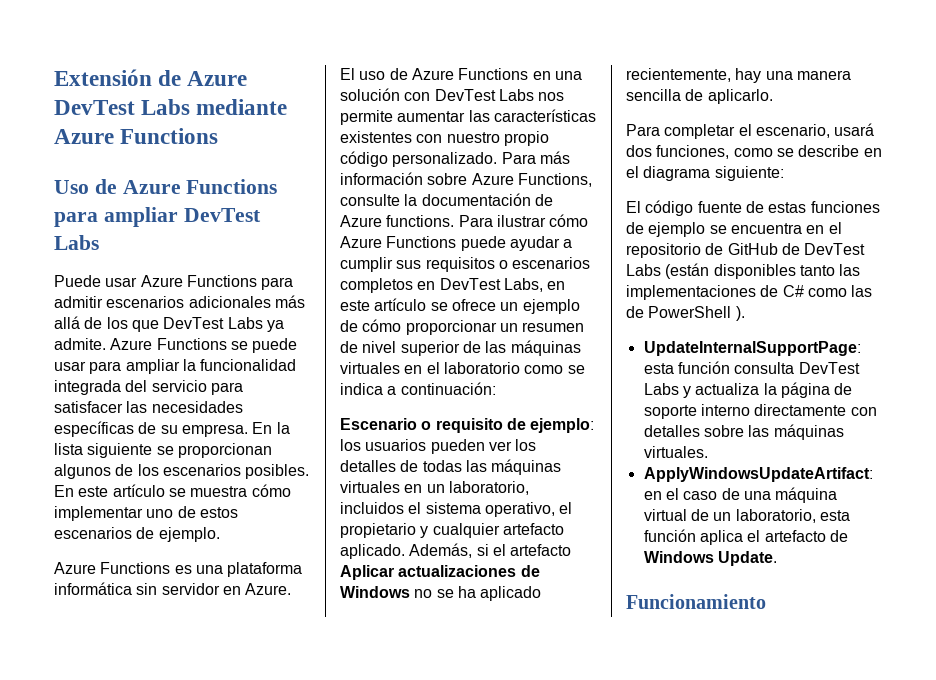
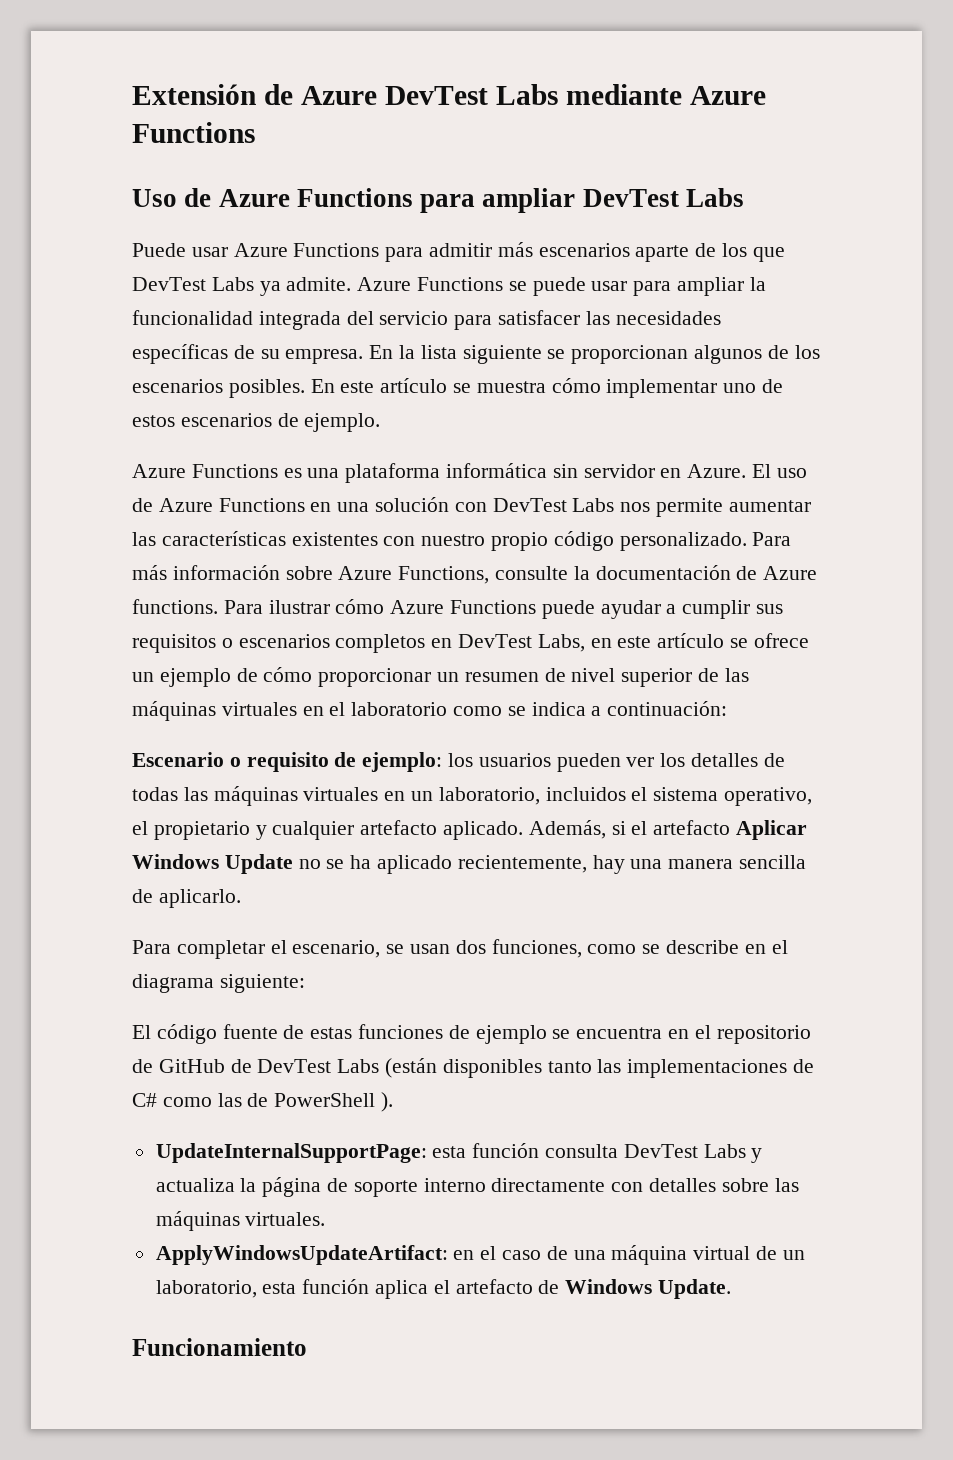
- Puede usar Azure Functions para admitir escenarios adicionales más allá de los que DevTest Labs ya admite.
+ Puede usar Azure Functions para admitir más escenarios aparte de los que DevTest Labs ya admite.
- Además, si el artefacto Aplicar actualizaciones de Windows no se ha aplicado recientemente, hay una manera sencilla de aplicarlo.
+ Además, si el artefacto Aplicar Windows Update no se ha aplicado recientemente, hay una manera sencilla de aplicarlo.
- Para completar el escenario, usará dos funciones, como se describe en el diagrama siguiente:
+ Para completar el escenario, se usan dos funciones, como se describe en el diagrama siguiente:

